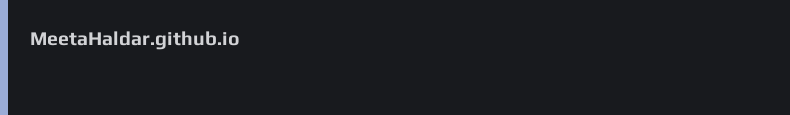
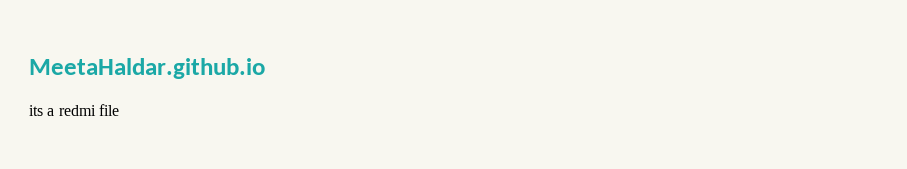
+ its a redmi file

